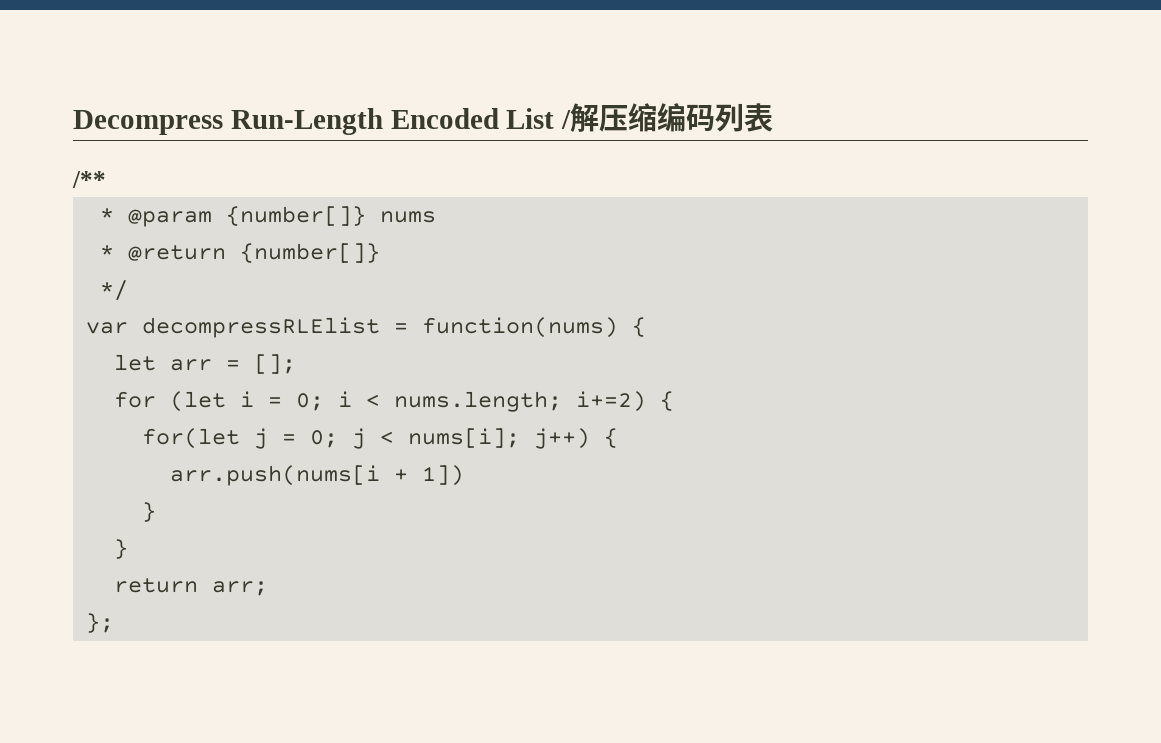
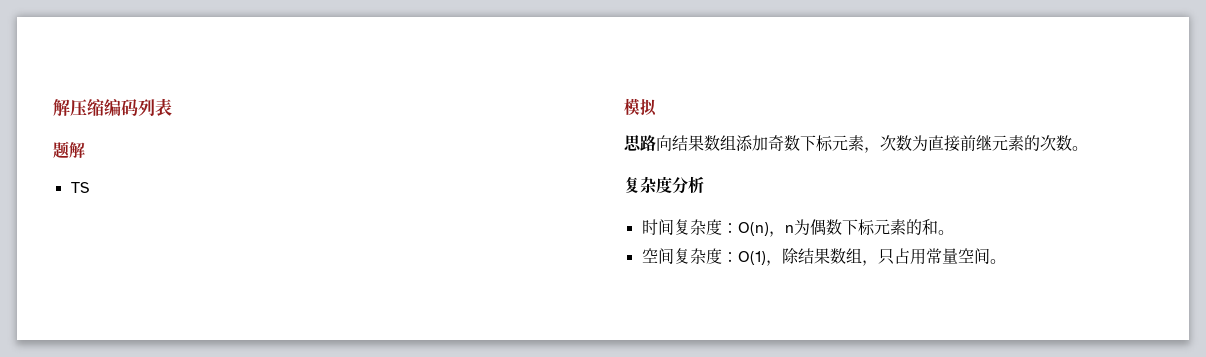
- Decompress Run-Length Encoded List /解压缩编码列表
+ 解压缩编码列表
- /**
- * @param {number[]} nums
- * @return {number[]}
- */
- var decompressRLElist = function(nums) {
- let arr = [];
- for (let i = 0; i < nums.length; i+=2) {
- for(let j = 0; j < nums[i]; j++) {
- arr.push(nums[i + 1])
- }
- }
- return arr;
- };
+ 题解
+ TS
+ 模拟
+ 思路向结果数组添加奇数下标元素，次数为直接前继元素的次数。
+ 复杂度分析
+ 时间复杂度：O(n)，n为偶数下标元素的和。
+ 空间复杂度：O(1)，除结果数组，只占用常量空间。

